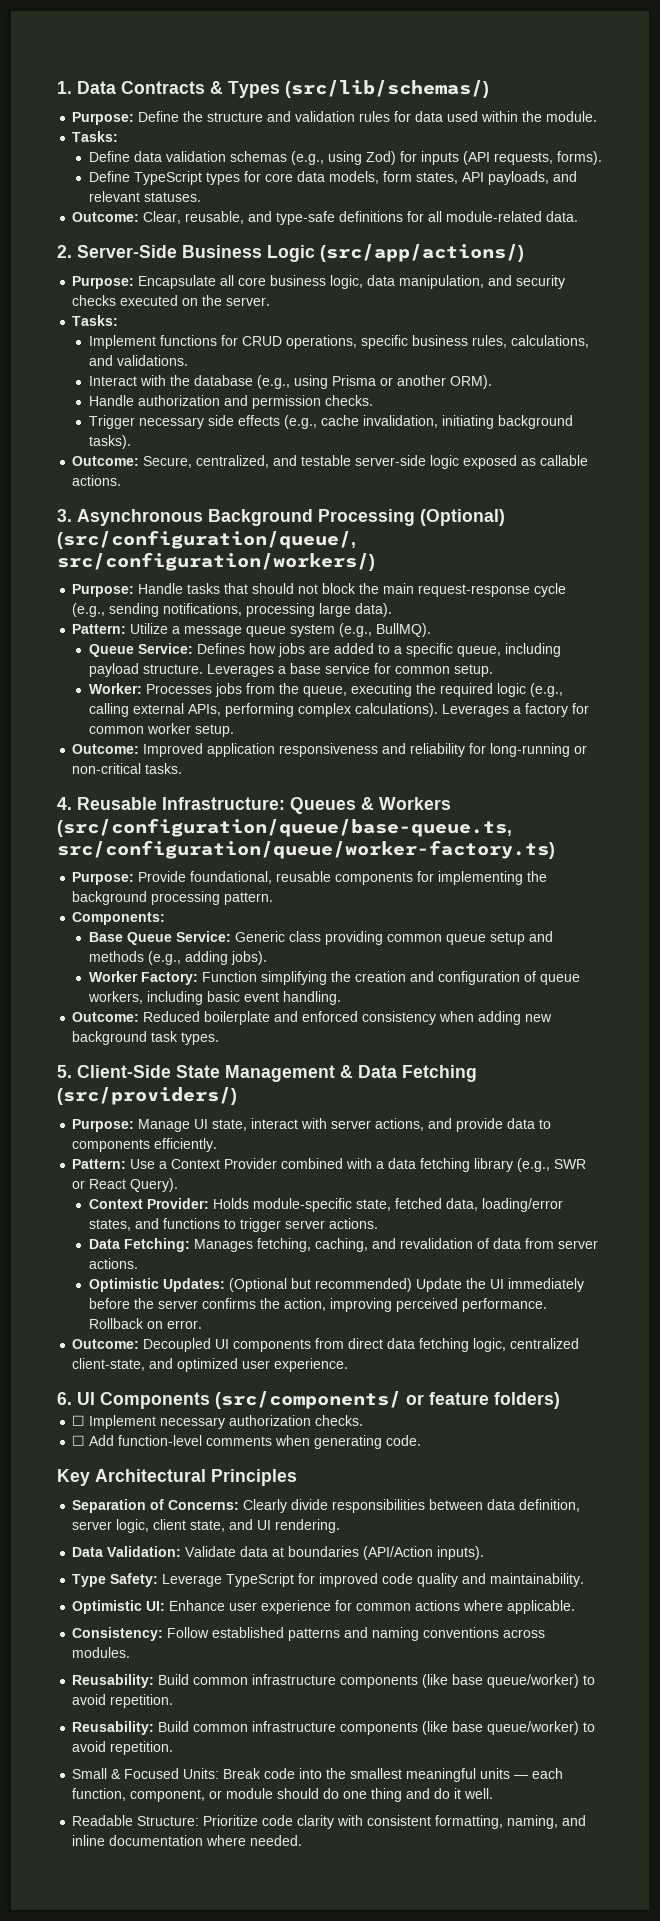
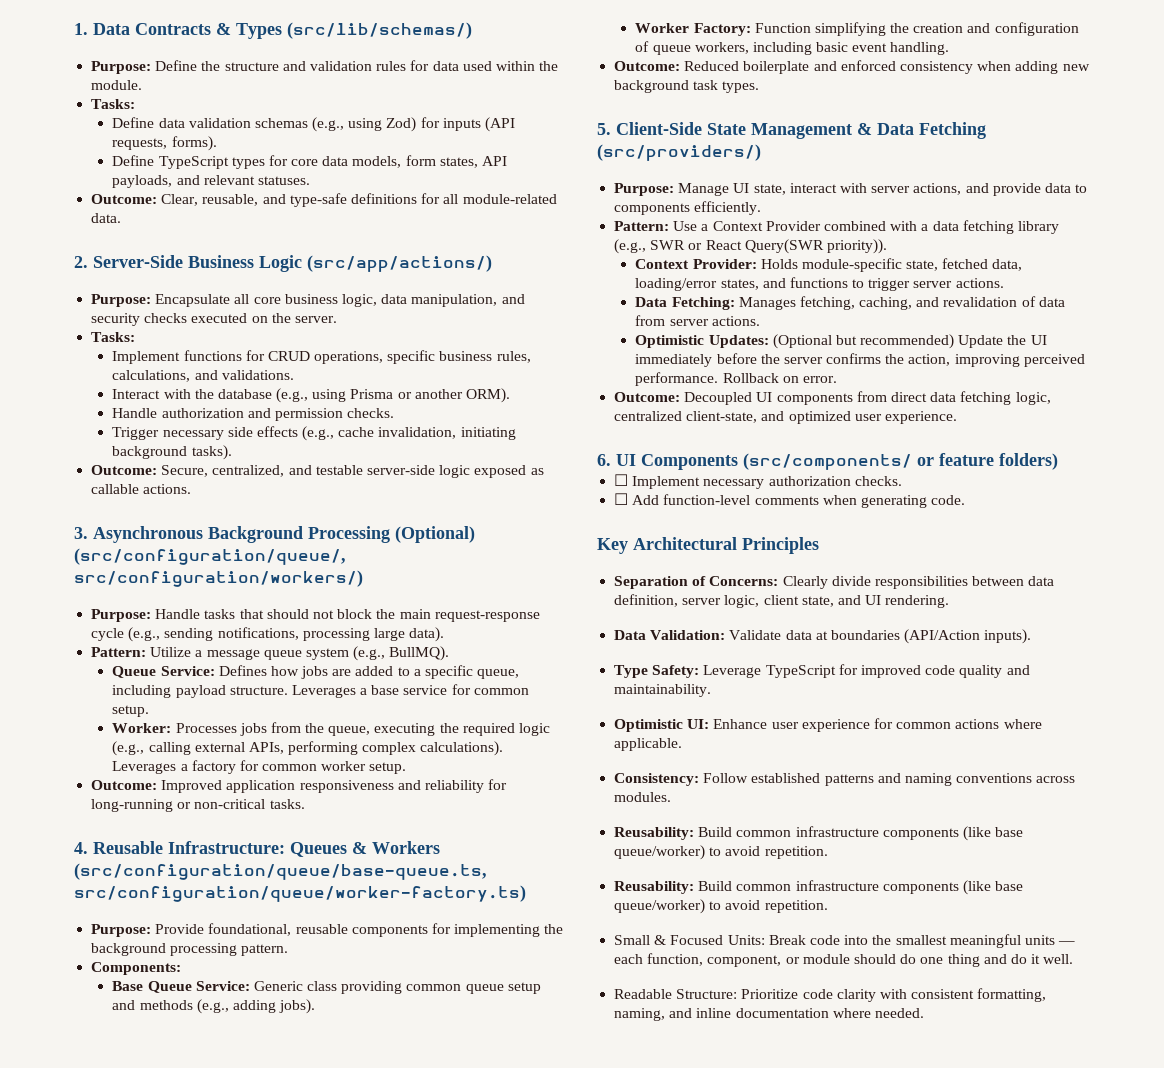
- Pattern: Use a Context Provider combined with a data fetching library (e.g., SWR or React Query).
+ Pattern: Use a Context Provider combined with a data fetching library (e.g., SWR or React Query(SWR priority)).

